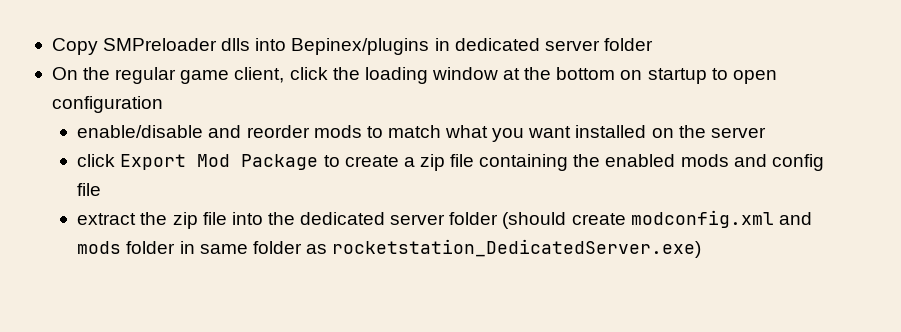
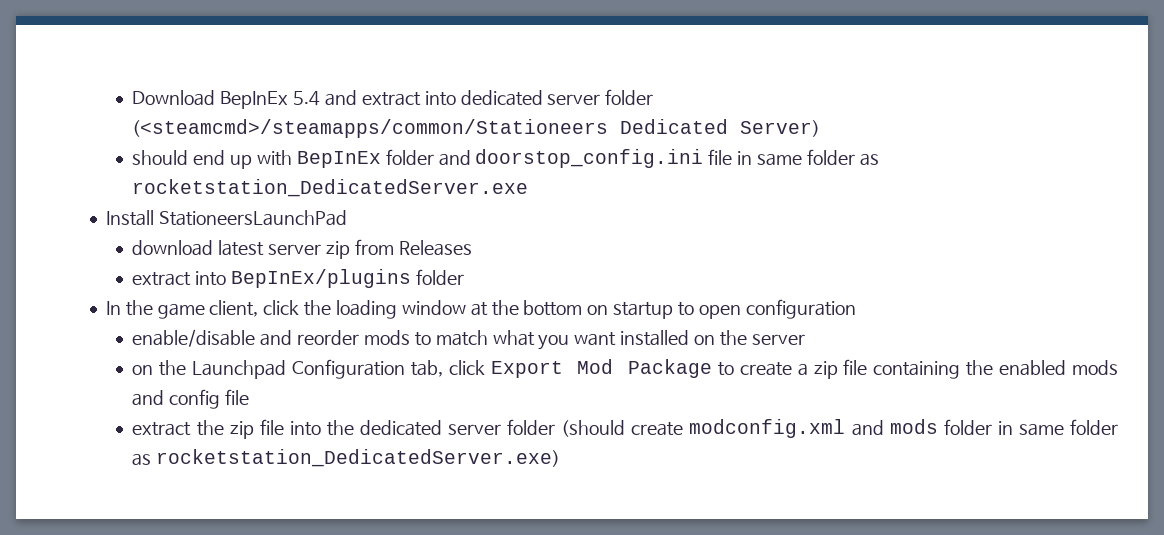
- Copy SMPreloader dlls into Bepinex/plugins in dedicated server folder
- On the regular game client, click the loading window at the bottom on startup to open configuration
+ Download BepInEx 5.4 and extract into dedicated server folder (<steamcmd>/steamapps/common/Stationeers Dedicated Server)
+ should end up with BepInEx folder and doorstop_config.ini file in same folder as rocketstation_DedicatedServer.exe
+ Install StationeersLaunchPad
+ download latest server zip from Releases
+ extract into BepInEx/plugins folder
+ In the game client, click the loading window at the bottom on startup to open configuration
- click Export Mod Package to create a zip file containing the enabled mods and config file
+ on the Launchpad Configuration tab, click Export Mod Package to create a zip file containing the enabled mods and config file

